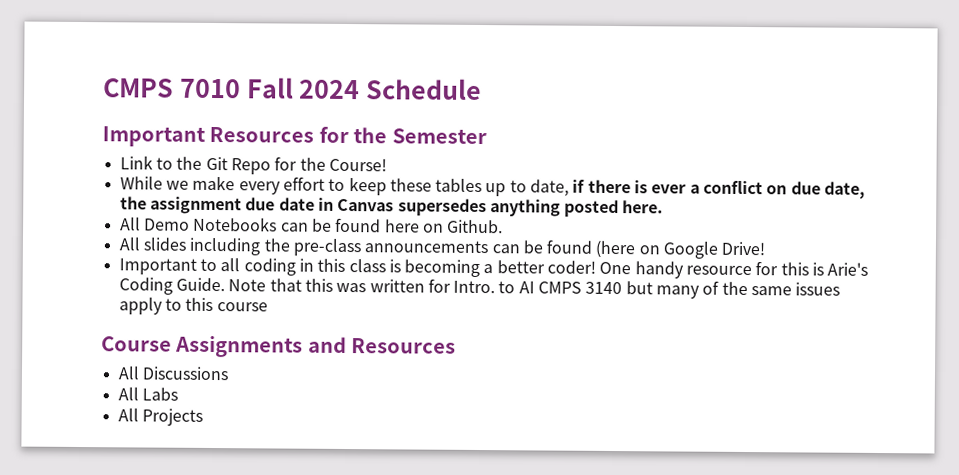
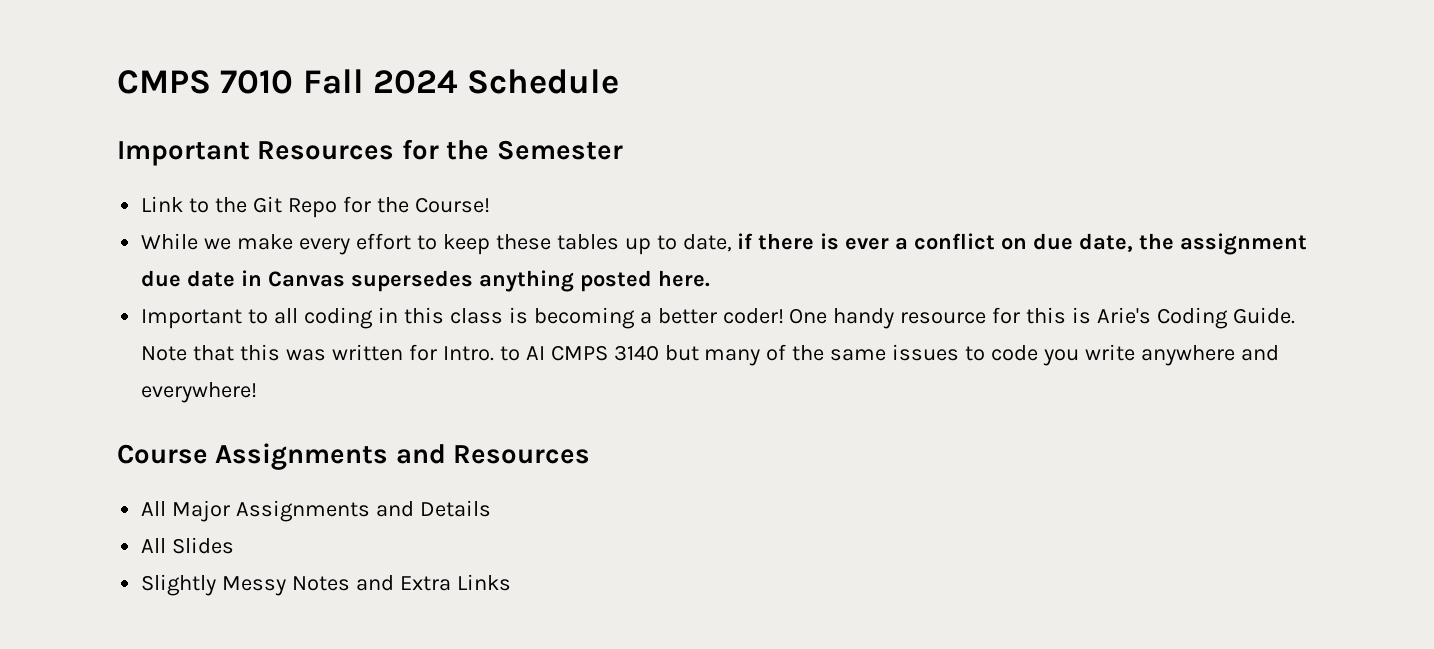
- All Demo Notebooks can be found here on Github.
- All slides including the pre-class announcements can be found (here on Google Drive!
- Note that this was written for Intro. to AI CMPS 3140 but many of the same issues apply to this course
+ Note that this was written for Intro. to AI CMPS 3140 but many of the same issues to code you write anywhere and everywhere!
- All Discussions
- All Labs
- All Projects
+ All Major Assignments and Details
+ All Slides
+ Slightly Messy Notes and Extra Links

